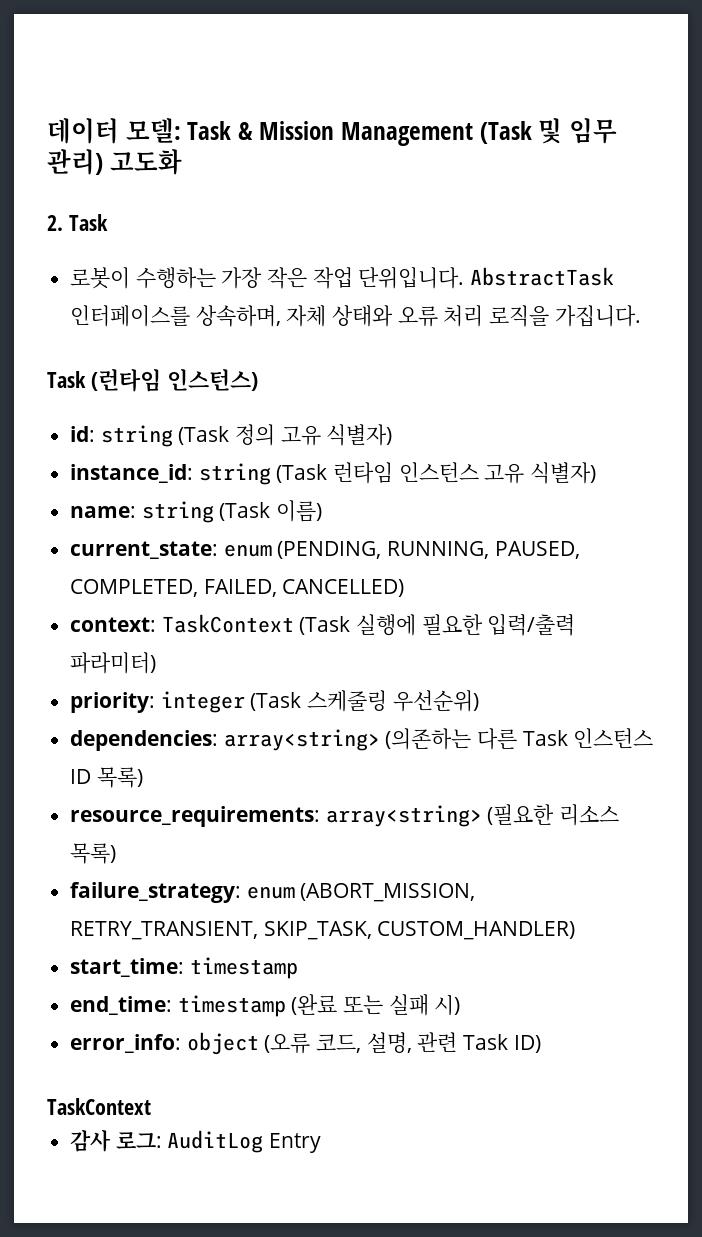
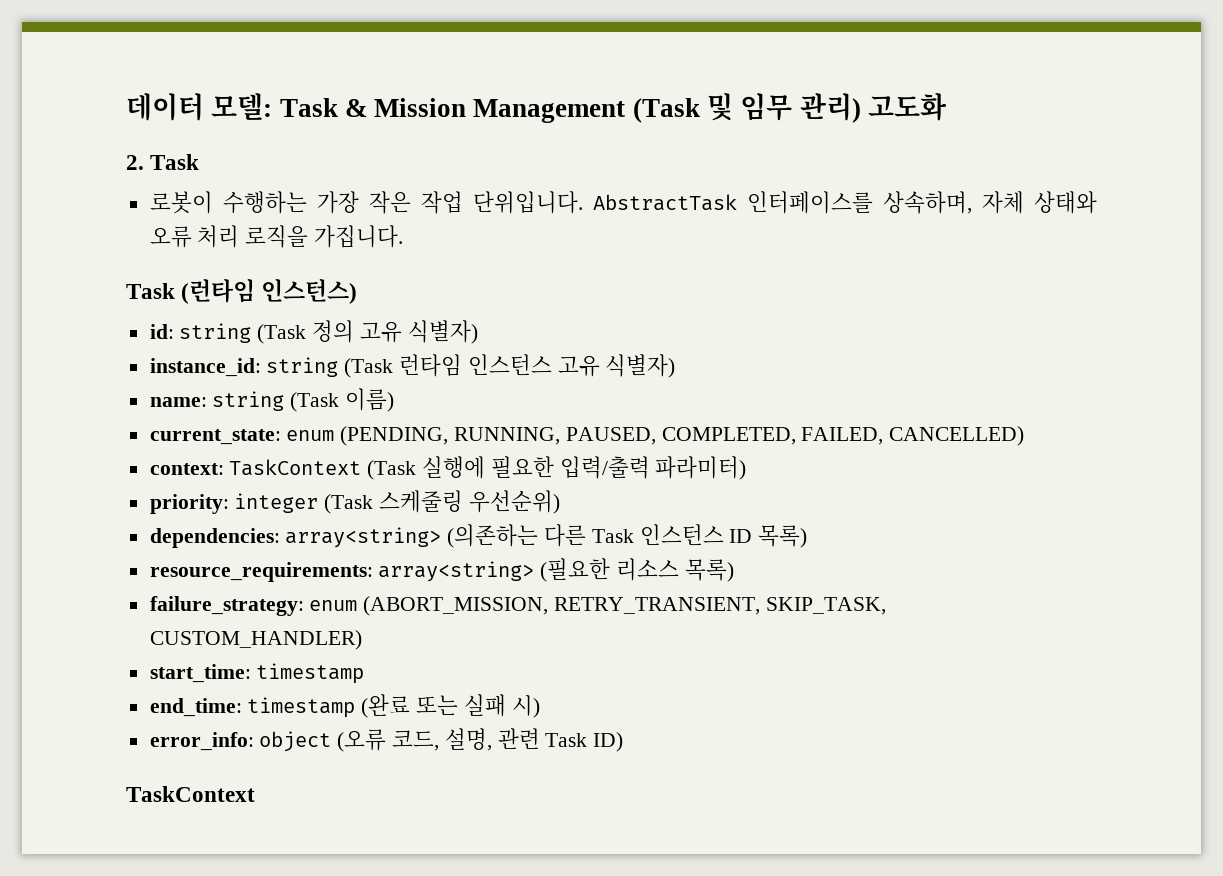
- 감사 로그: AuditLog Entry

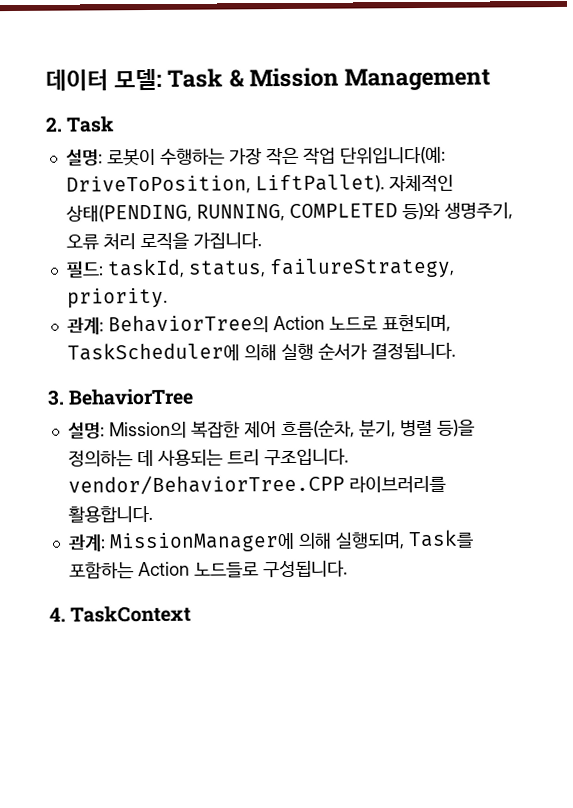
- 데이터 모델: Task & Mission Management (Task 및 임무 관리) 고도화
+ 데이터 모델: Task & Mission Management
- 로봇이 수행하는 가장 작은 작업 단위입니다. AbstractTask 인터페이스를 상속하며, 자체 상태와 오류 처리 로직을 가집니다.
- Task (런타임 인스턴스)
- id: string (Task 정의 고유 식별자)
- instance_id: string (Task 런타임 인스턴스 고유 식별자)
- name: string (Task 이름)
- current_state: enum (PENDING, RUNNING, PAUSED, COMPLETED, FAILED, CANCELLED)
- context: TaskContext (Task 실행에 필요한 입력/출력 파라미터)
- priority: integer (Task 스케줄링 우선순위)
- dependencies: array<string> (의존하는 다른 Task 인스턴스 ID 목록)
- resource_requirements: array<string> (필요한 리소스 목록)
- failure_strategy: enum (ABORT_MISSION, RETRY_TRANSIENT, SKIP_TASK, CUSTOM_HANDLER)
- start_time: timestamp
- end_time: timestamp (완료 또는 실패 시)
- error_info: object (오류 코드, 설명, 관련 Task ID)
- TaskContext
+ 설명: 로봇이 수행하는 가장 작은 작업 단위입니다(예: DriveToPosition, LiftPallet). 자체적인 상태(PENDING, RUNNING, COMPLETED 등)와 생명주기, 오류 처리 로직을 가집니다.
+ 필드: taskId, status, failureStrategy, priority.
+ 관계: BehaviorTree의 Action 노드로 표현되며, TaskScheduler에 의해 실행 순서가 결정됩니다.
+ 3. BehaviorTree
+ 설명: Mission의 복잡한 제어 흐름(순차, 분기, 병렬 등)을 정의하는 데 사용되는 트리 구조입니다. vendor/BehaviorTree.CPP 라이브러리를 활용합니다.
+ 관계: MissionManager에 의해 실행되며, Task를 포함하는 Action 노드들로 구성됩니다.
+ 4. TaskContext

